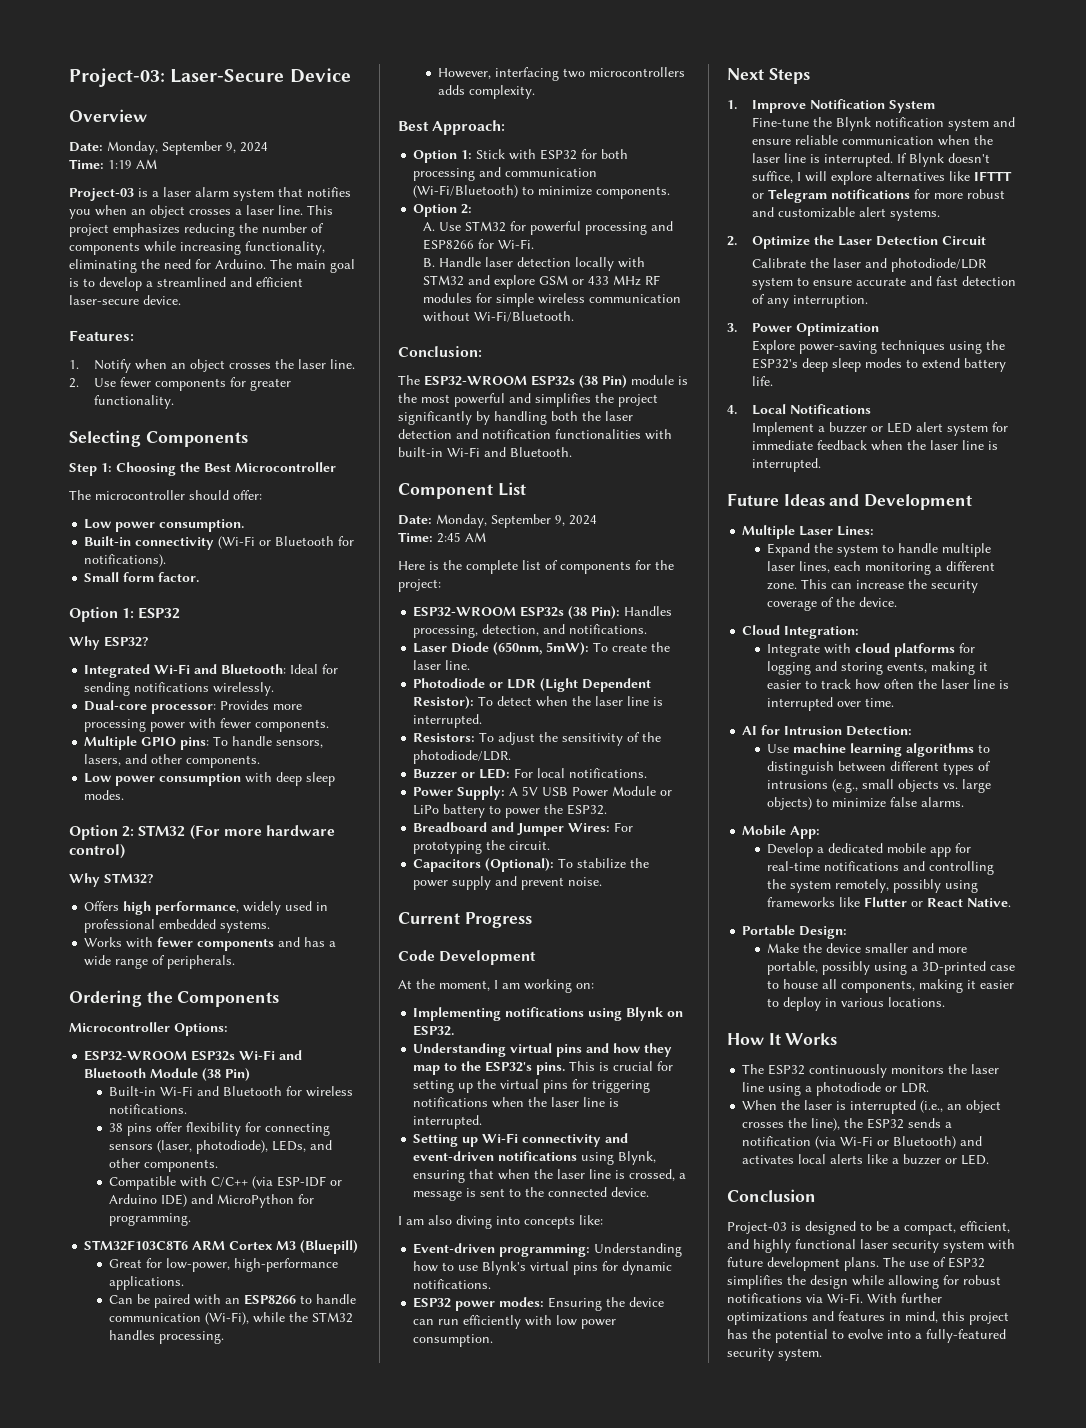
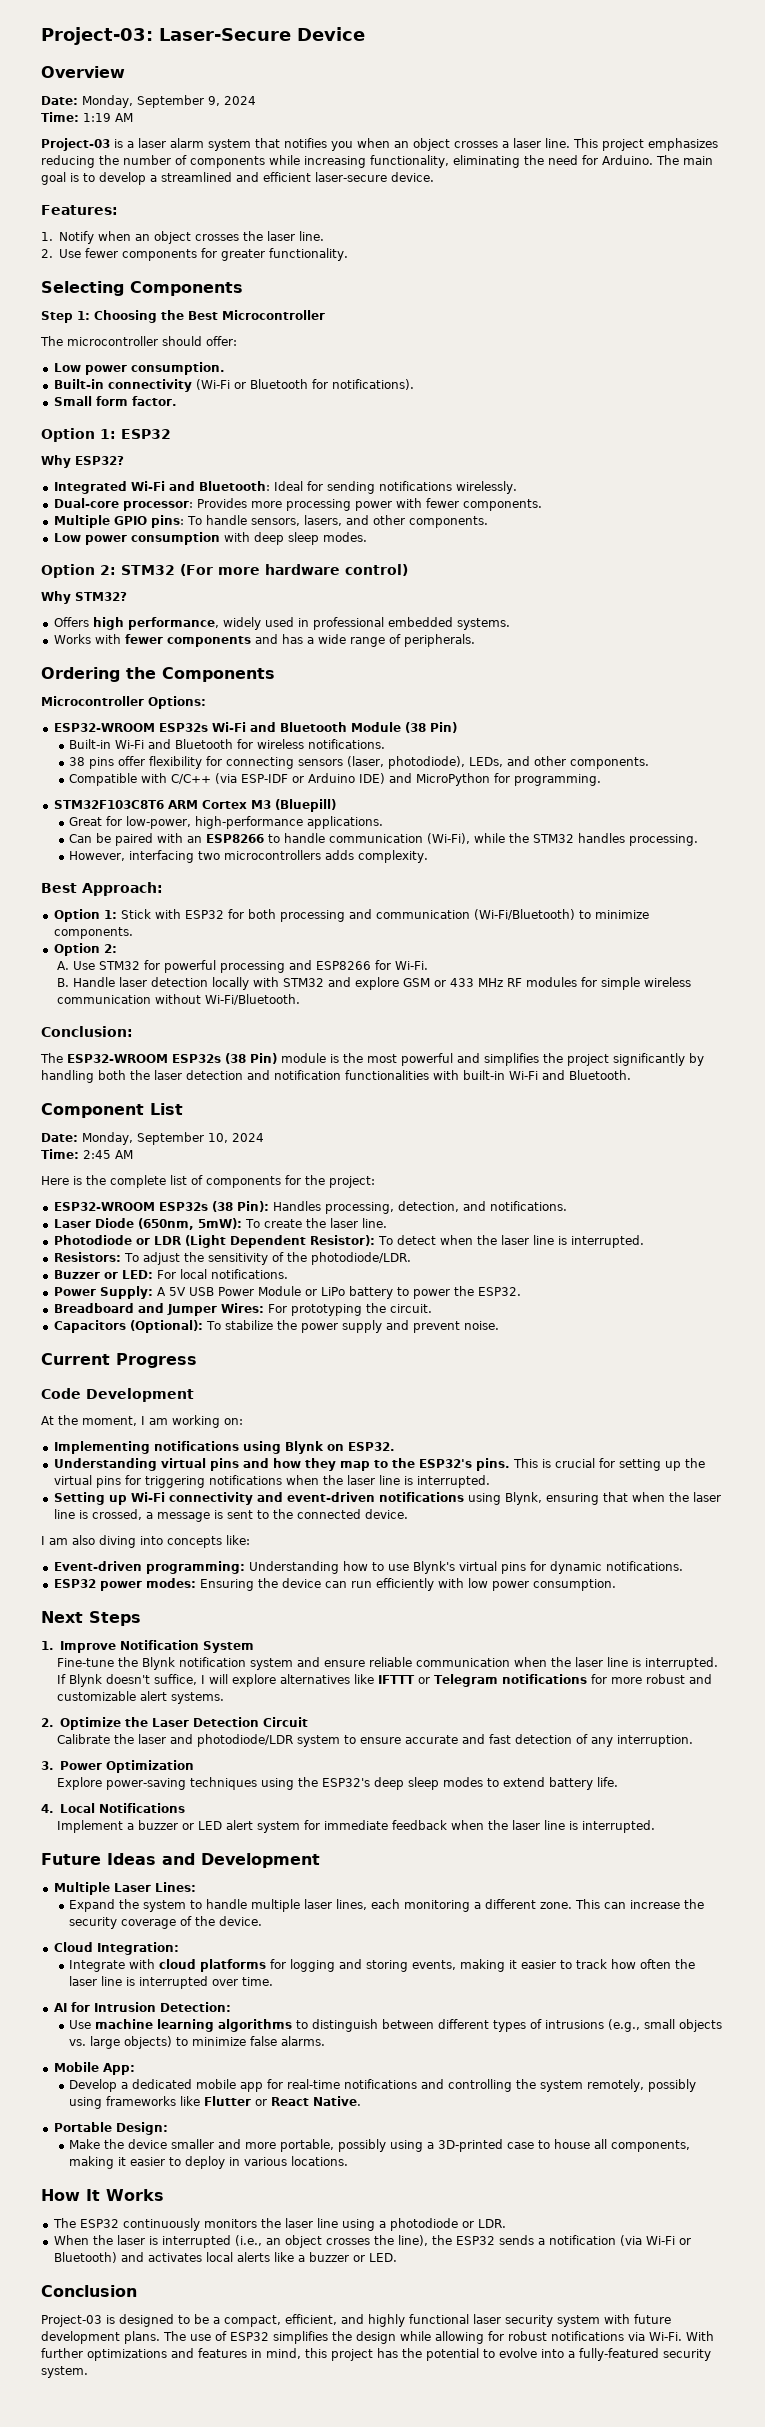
  Component List
- Date: Monday, September 9, 2024
+ Date: Monday, September 10, 2024

